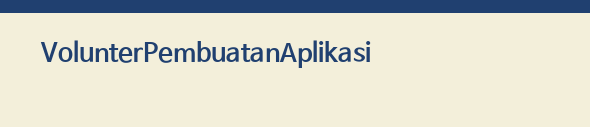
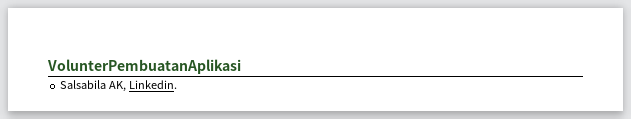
+ Salsabila AK, Linkedin.

